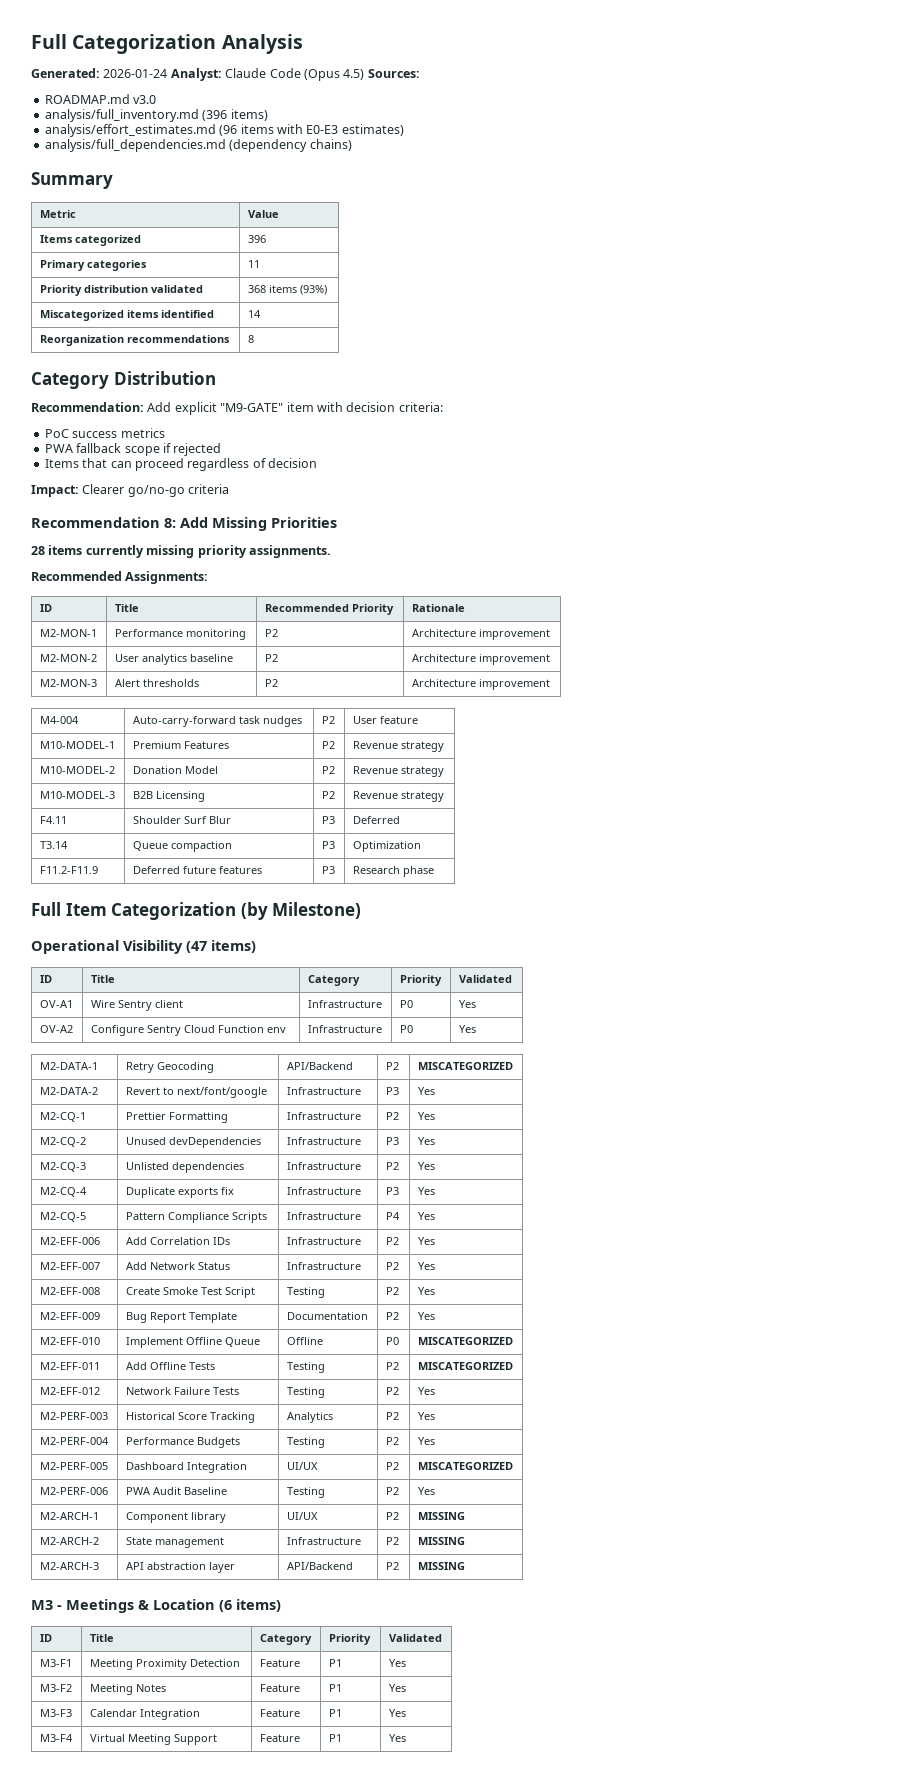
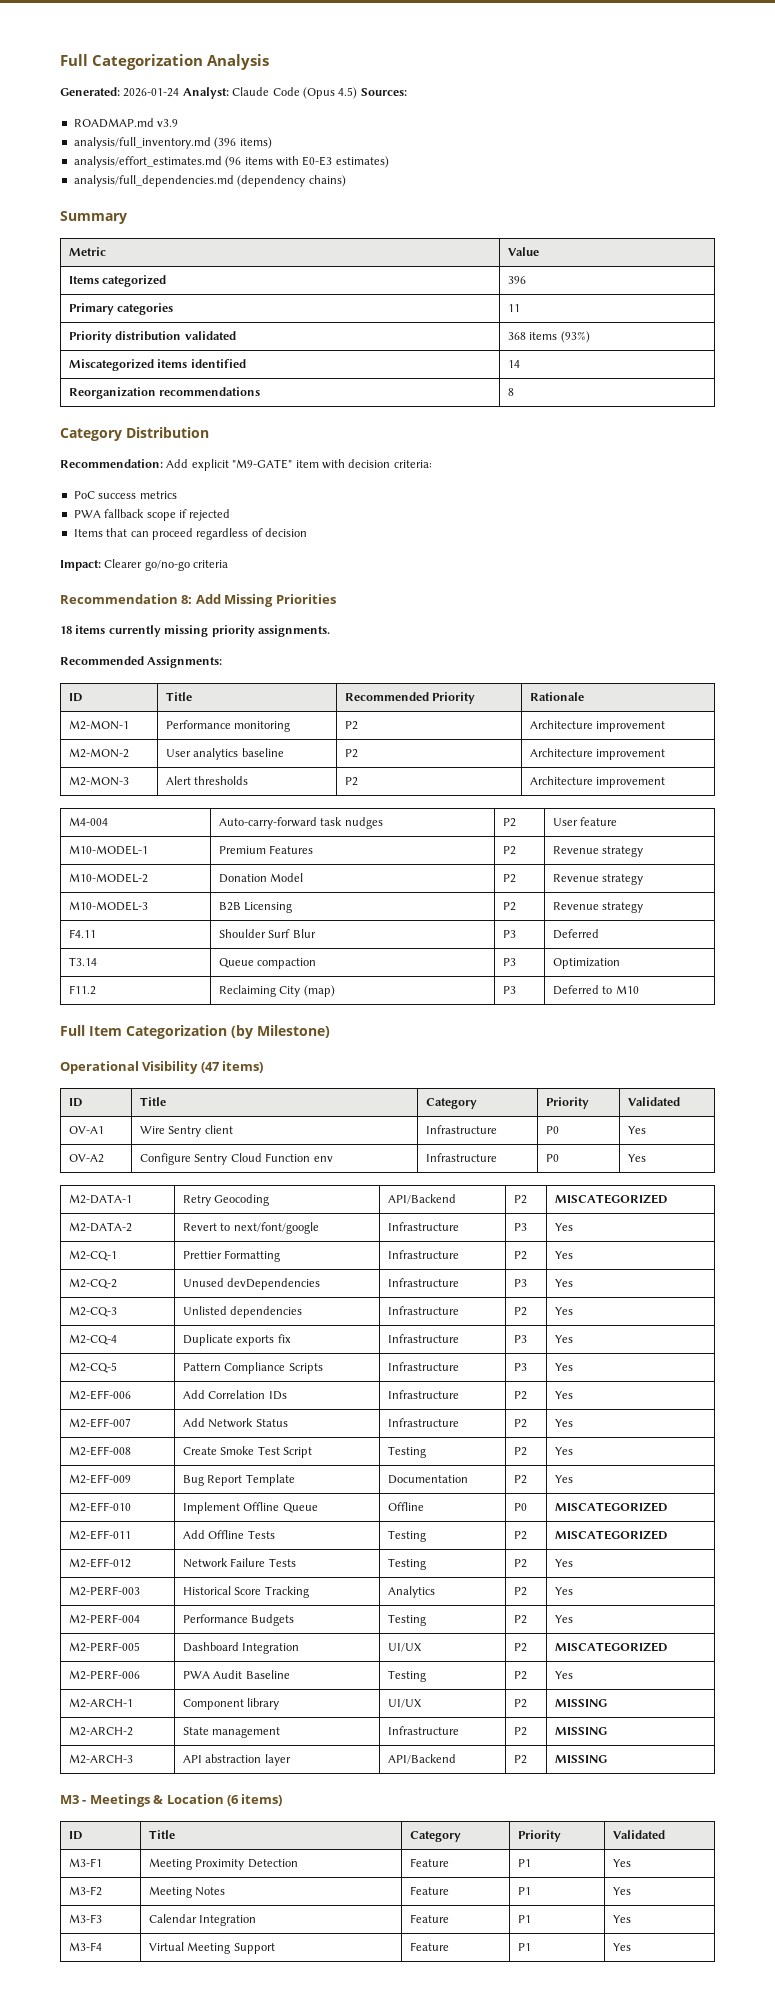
- ROADMAP.md v3.0
+ ROADMAP.md v3.9
- 28 items currently missing priority assignments.
+ 18 items currently missing priority assignments.
- F11.2-F11.9 | Deferred future features | P3 | Research phase
+ F11.2 | Reclaiming City (map) | P3 | Deferred to M10
- M2-CQ-5 | Pattern Compliance Scripts | Infrastructure | P4 | Yes
+ M2-CQ-5 | Pattern Compliance Scripts | Infrastructure | P3 | Yes

